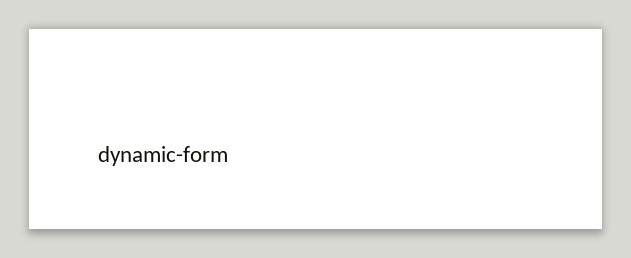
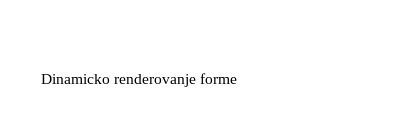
- dynamic-form
+ Dinamicko renderovanje forme

